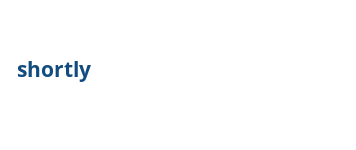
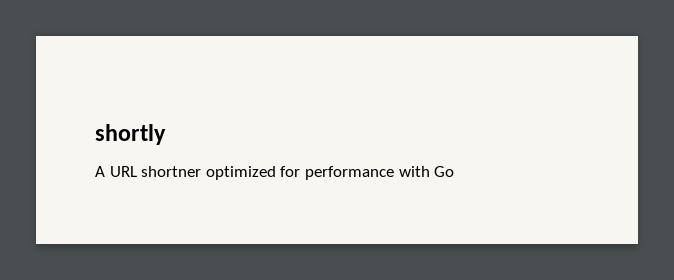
+ A URL shortner optimized for performance with Go

